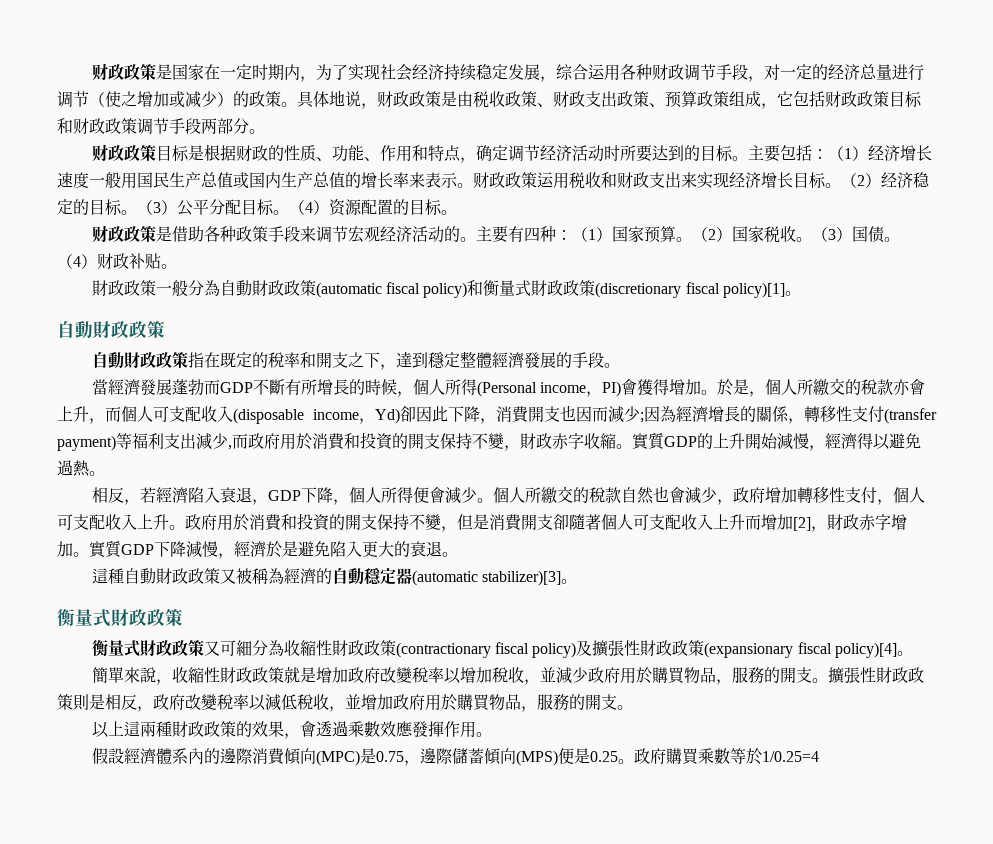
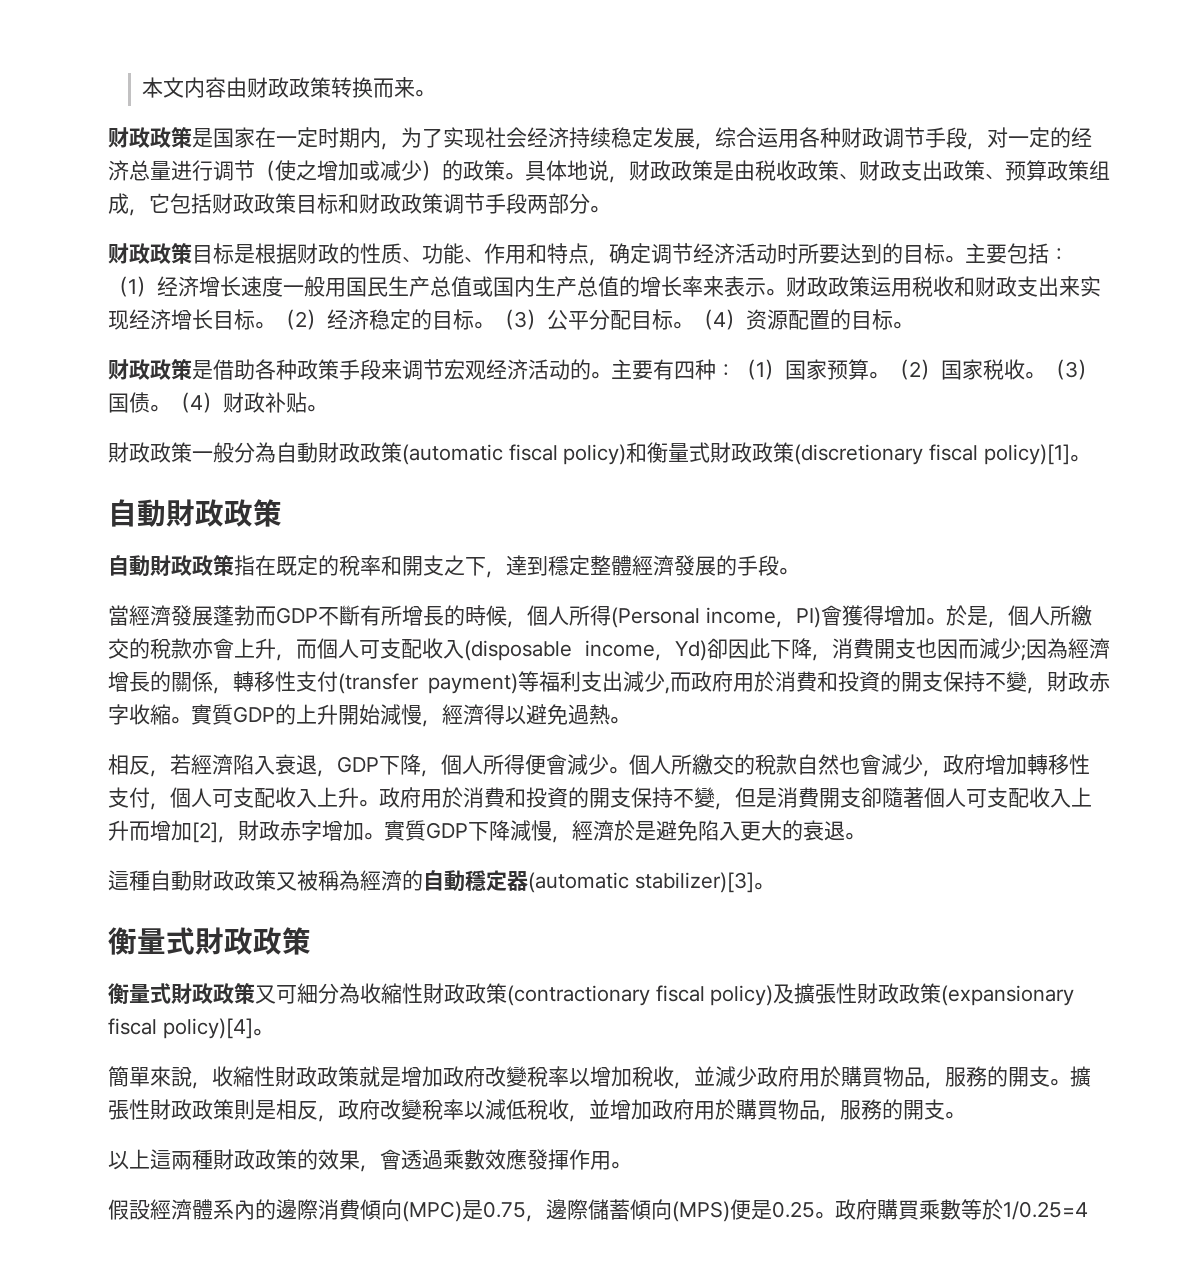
+ 本文内容由财政政策转换而来。

